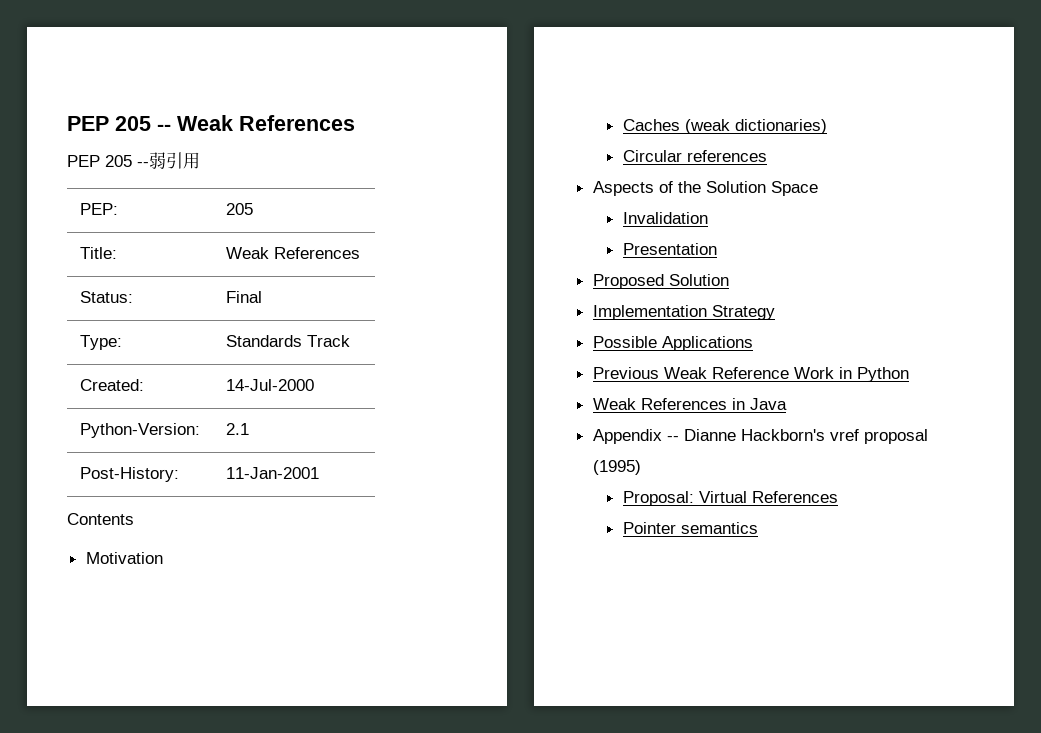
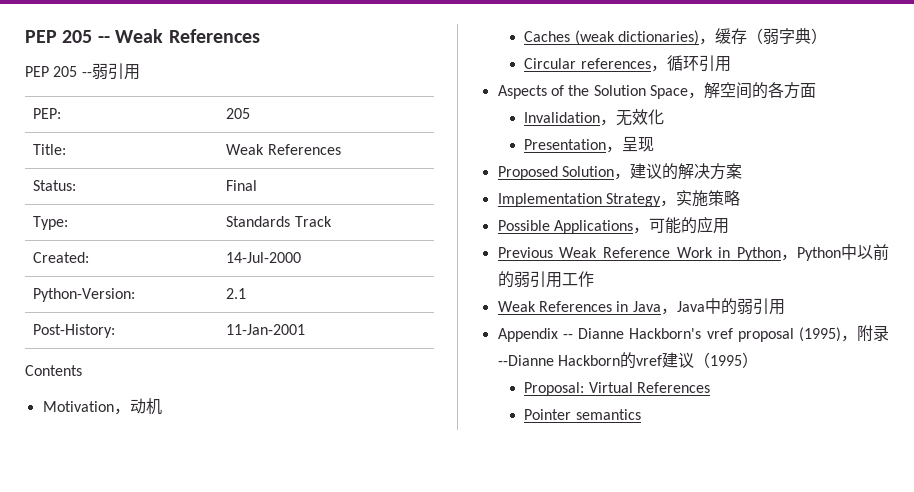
- Motivation
+ Motivation，动机
- Caches (weak dictionaries)
+ Caches (weak dictionaries)，缓存（弱字典）
- Circular references
+ Circular references，循环引用
- Aspects of the Solution Space
+ Aspects of the Solution Space，解空间的各方面
- Invalidation
+ Invalidation，无效化
- Presentation
+ Presentation，呈现
- Proposed Solution
+ Proposed Solution，建议的解决方案
- Implementation Strategy
+ Implementation Strategy，实施策略
- Possible Applications
+ Possible Applications，可能的应用
- Previous Weak Reference Work in Python
+ Previous Weak Reference Work in Python，Python中以前的弱引用工作
- Weak References in Java
+ Weak References in Java，Java中的弱引用
- Appendix -- Dianne Hackborn's vref proposal (1995)
+ Appendix -- Dianne Hackborn's vref proposal (1995)，附录--Dianne Hackborn的vref建议（1995）

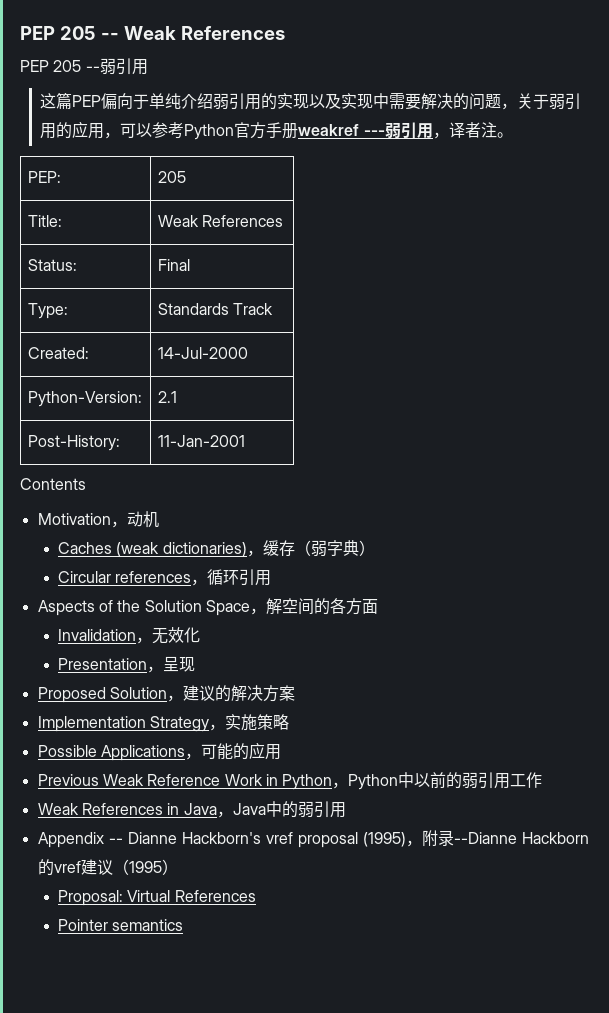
+ 这篇PEP偏向于单纯介绍弱引用的实现以及实现中需要解决的问题，关于弱引用的应用，可以参考Python官方手册weakref ---弱引用，译者注。

